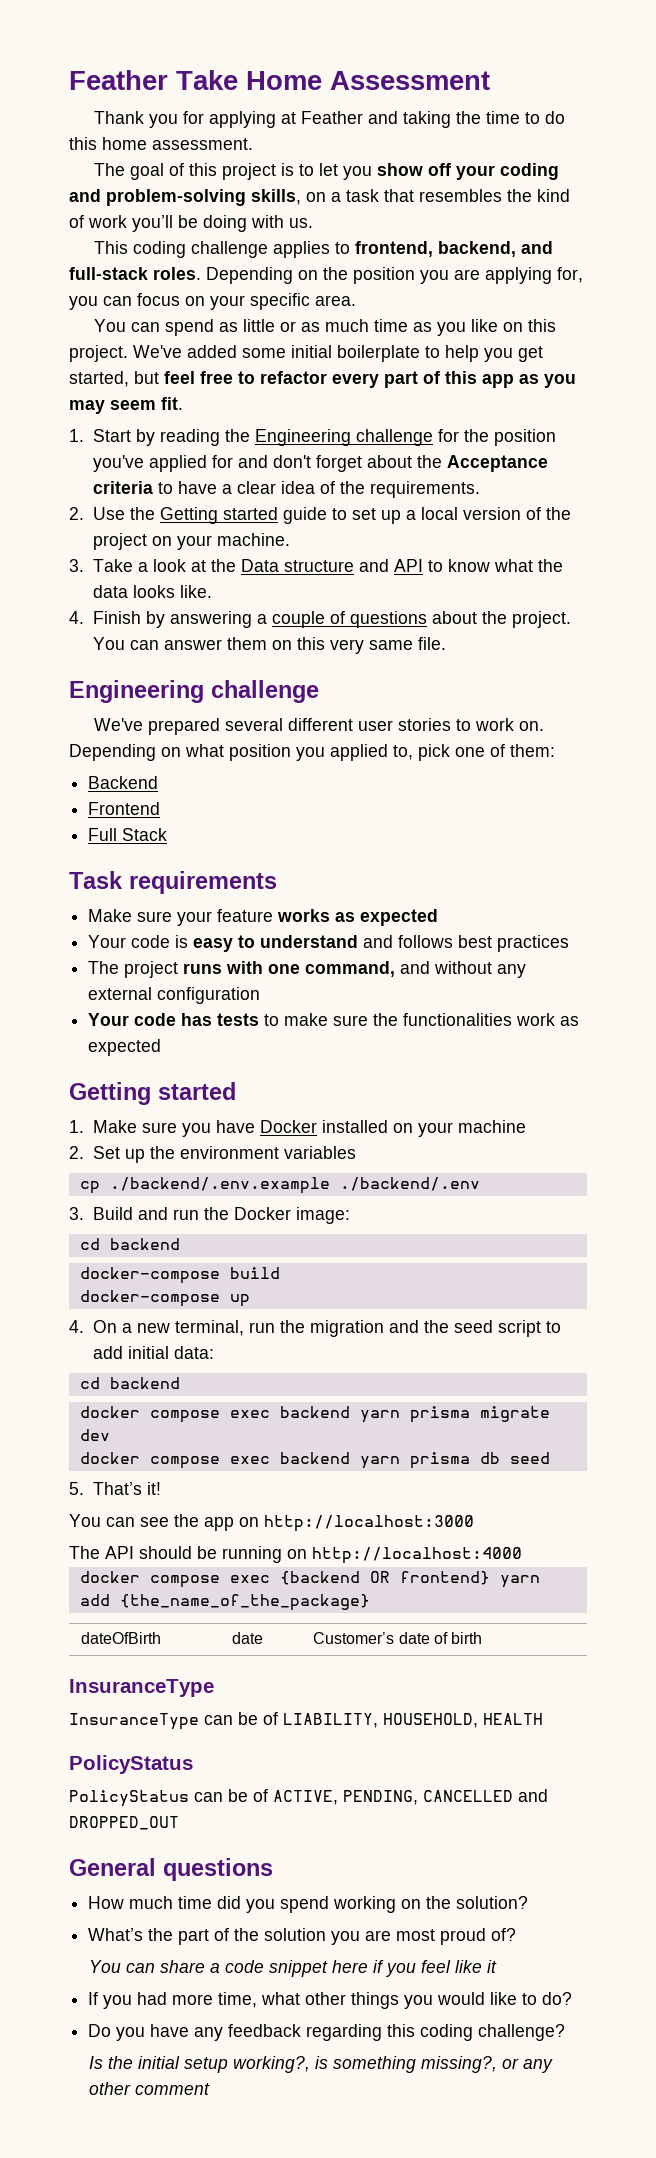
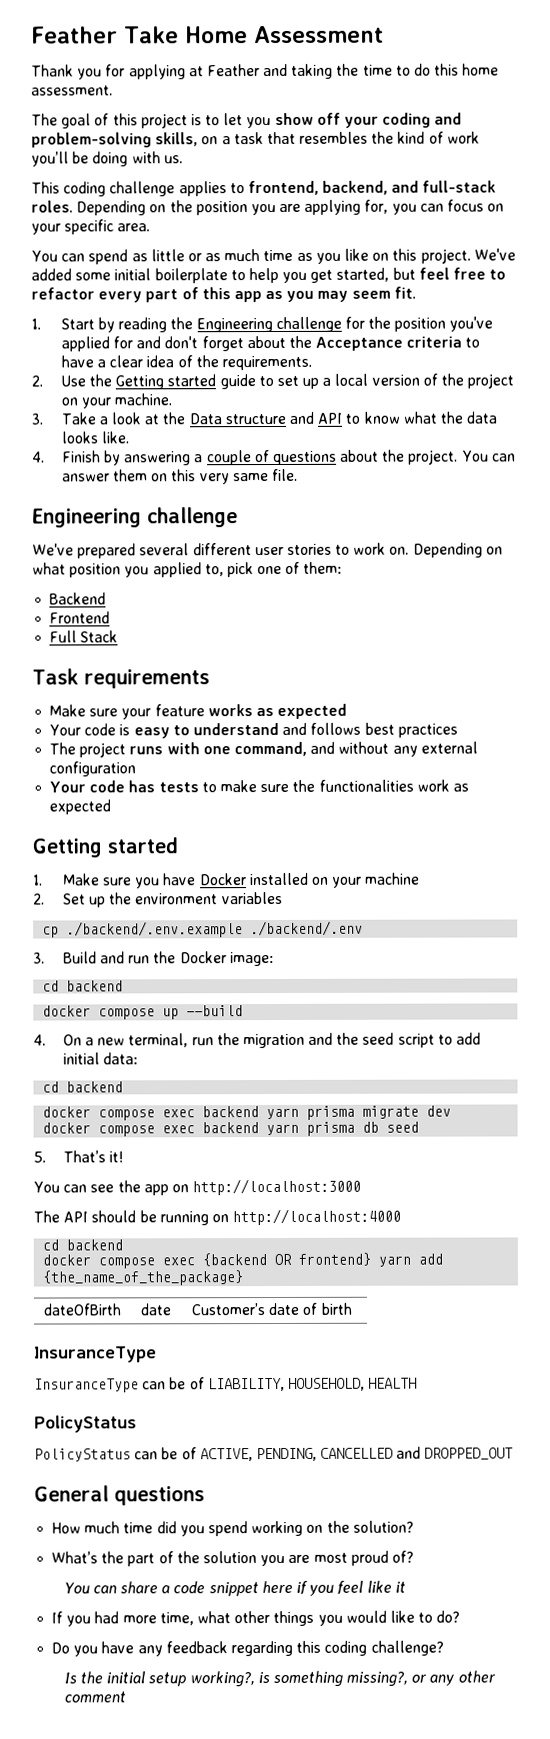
- docker-compose build
- docker-compose up
+ docker compose up --build
  The API should be running on http://localhost:4000
+ cd backend

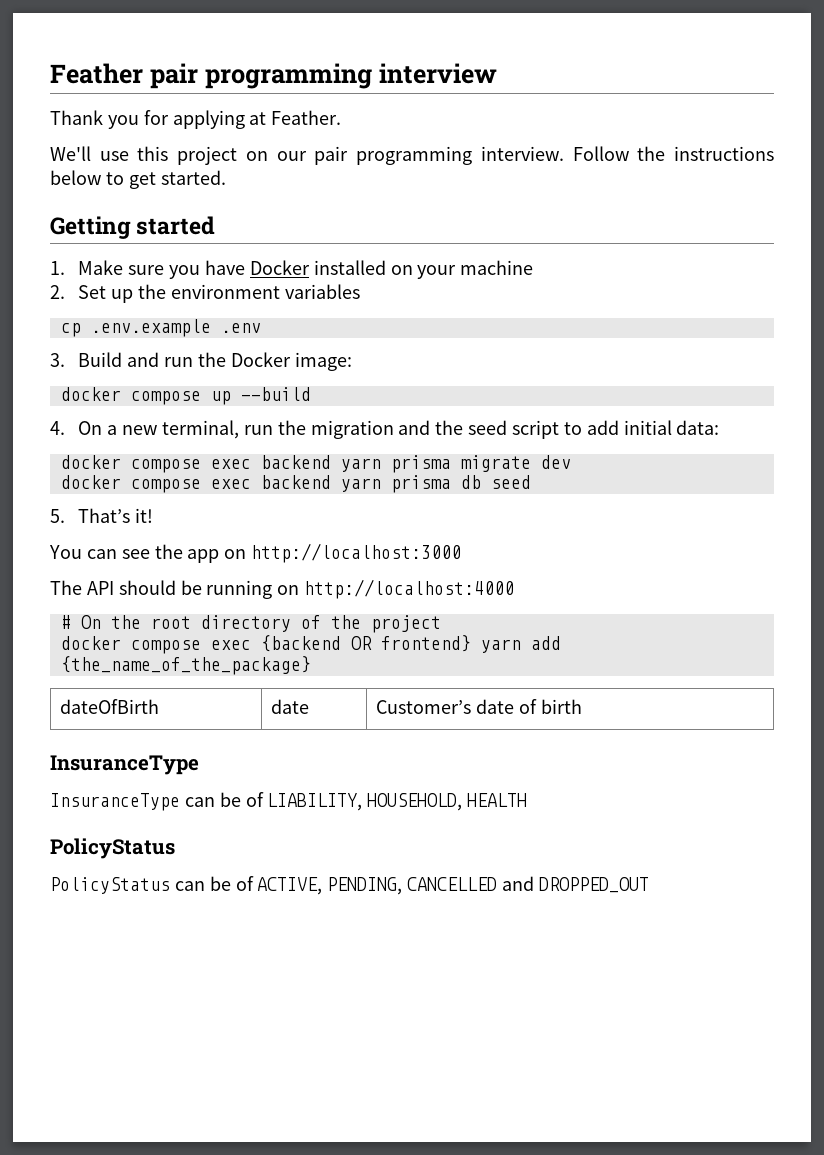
- Feather Take Home Assessment
+ Feather pair programming interview
- Thank you for applying at Feather and taking the time to do this home assessment.
- The goal of this project is to let you show off your coding and problem-solving skills, on a task that resembles the kind of work you’ll be doing with us.
- This coding challenge applies to frontend, backend, and full-stack roles. Depending on the position you are applying for, you can focus on your specific area.
- You can spend as little or as much time as you like on this project. We've added some initial boilerplate to help you get started, but feel free to refactor every part of this app as you may seem fit.
- 1. Start by reading the Engineering challenge for the position you've applied for and don't forget about the Acceptance criteria to have a clear idea of the requirements.
- 2. Use the Getting started guide to set up a local version of the project on your machine.
- 3. Take a look at the Data structure and API to know what the data looks like.
- 4. Finish by answering a couple of questions about the project. You can answer them on this very same file.
- Engineering challenge
- We've prepared several different user stories to work on. Depending on what position you applied to, pick one of them:
- Backend
- Frontend
- Full Stack
- Task requirements
- Make sure your feature works as expected
- Your code is easy to understand and follows best practices
- The project runs with one command, and without any external configuration
- Your code has tests to make sure the functionalities work as expected
+ Thank you for applying at Feather.
+ We'll use this project on our pair programming interview. Follow the instructions below to get started.
- cp ./backend/.env.example ./backend/.env
+ cp .env.example .env
  3. Build and run the Docker image:
- cd backend
  4. On a new terminal, run the migration and the seed script to add initial data:
- cd backend
  The API should be running on http://localhost:4000
- cd backend
+ # On the root directory of the project
- General questions
- How much time did you spend working on the solution?
- What’s the part of the solution you are most proud of?
- You can share a code snippet here if you feel like it
- If you had more time, what other things you would like to do?
- Do you have any feedback regarding this coding challenge?
- Is the initial setup working?, is something missing?, or any other comment

